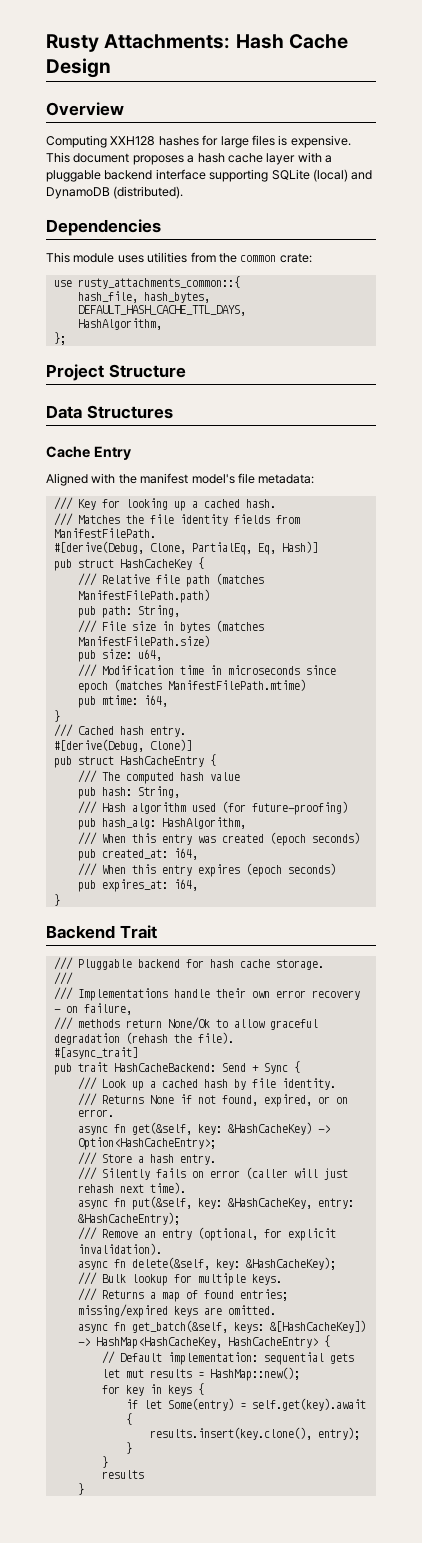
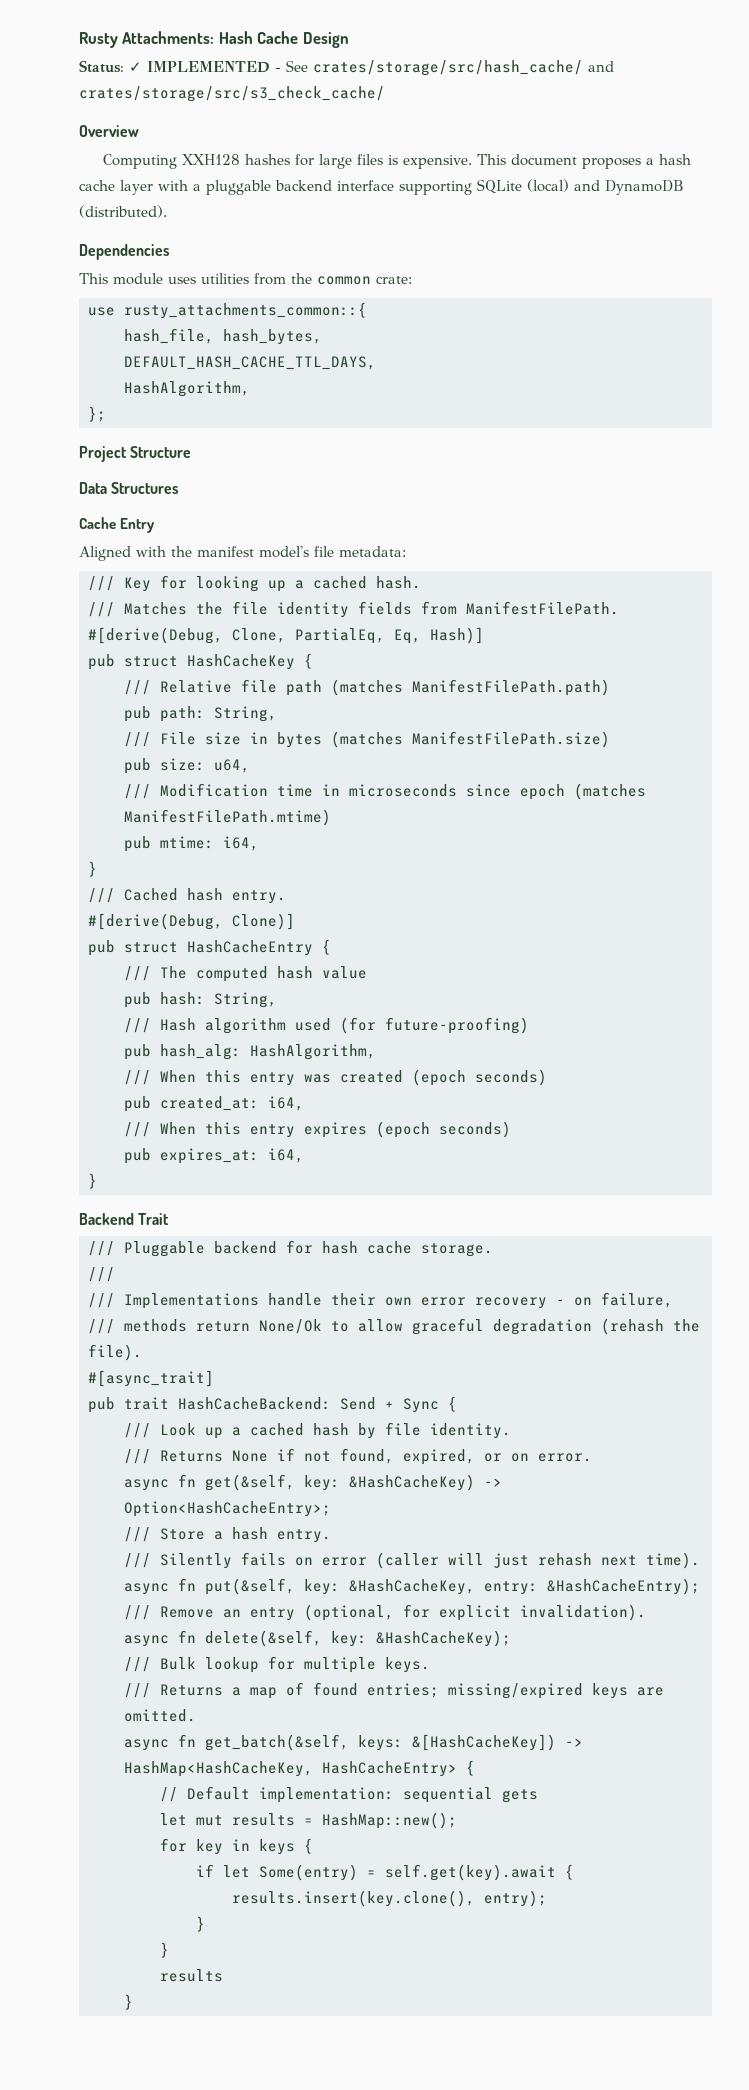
+ Status: ✓ IMPLEMENTED - See crates/storage/src/hash_cache/ and crates/storage/src/s3_check_cache/

